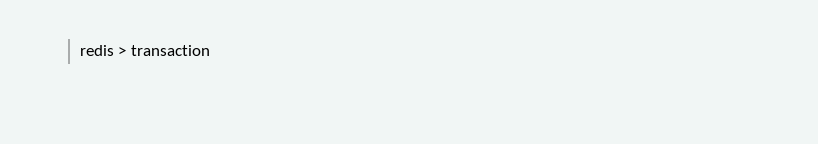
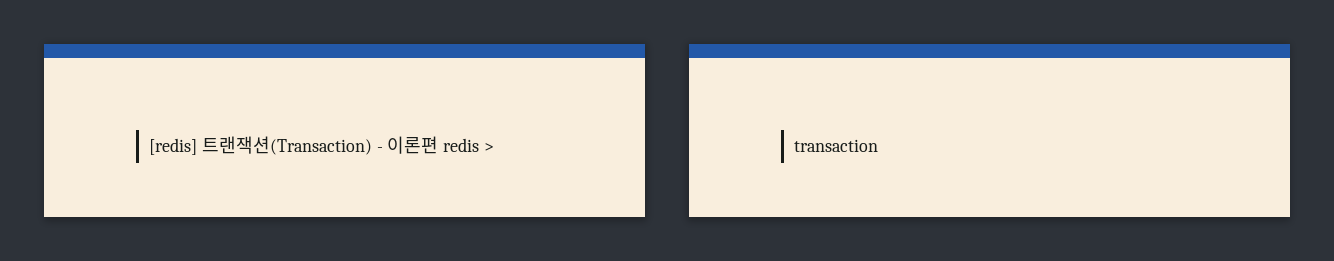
- redis > transaction
+ [redis] 트랜잭션(Transaction) - 이론편 redis > transaction

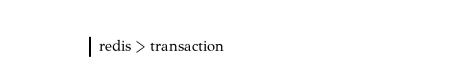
- [redis] 트랜잭션(Transaction) - 이론편 redis > transaction
+ redis > transaction

